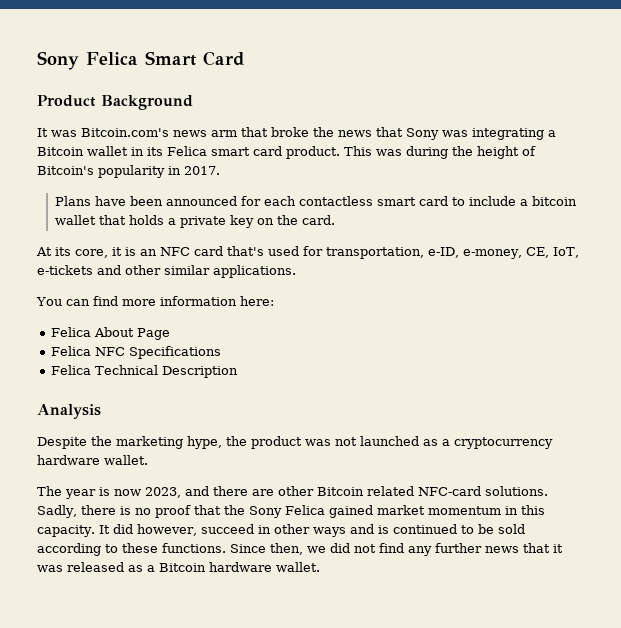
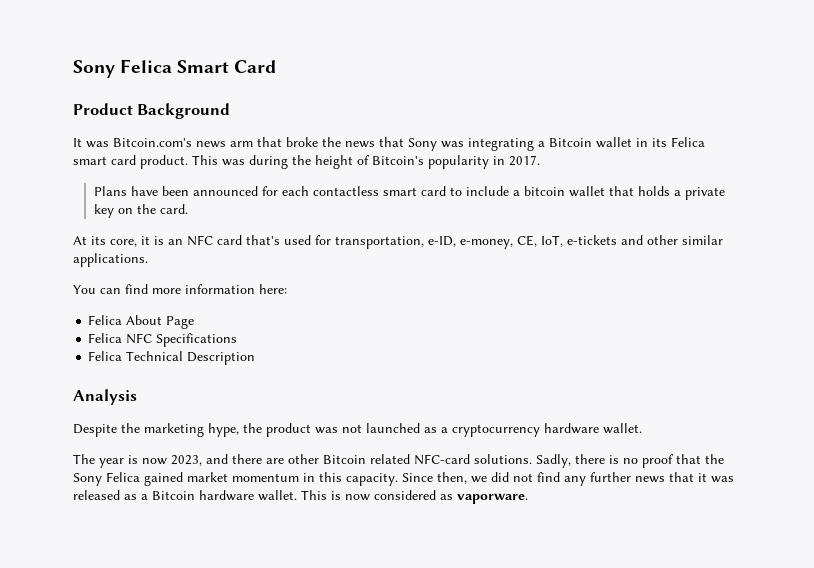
- It did however, succeed in other ways and is continued to be sold according to these functions.
+ This is now considered as vaporware.

